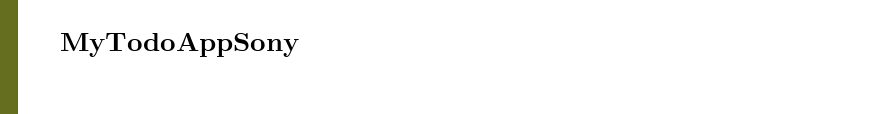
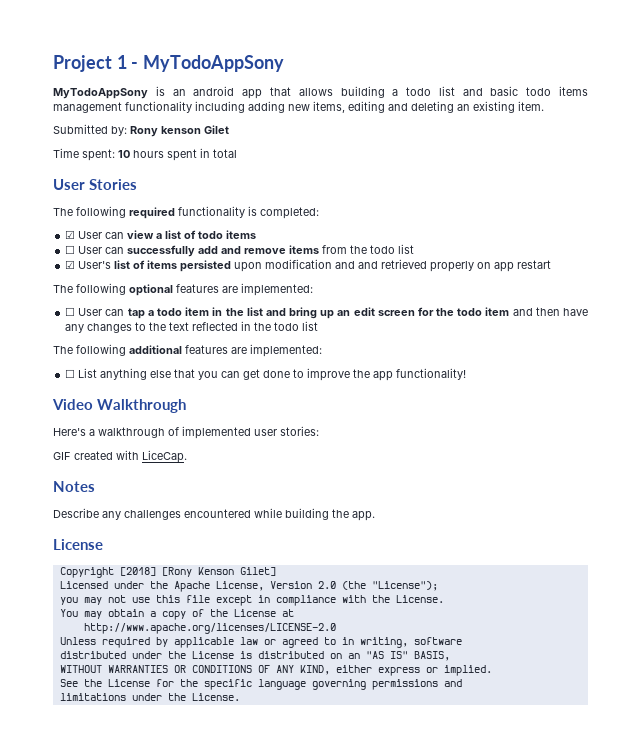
- MyTodoAppSony
+ Project 1 - MyTodoAppSony
+ MyTodoAppSony is an android app that allows building a todo list and basic todo items management functionality including adding new items, editing and deleting an existing item.
+ Submitted by: Rony kenson Gilet
+ Time spent: 10 hours spent in total
+ User Stories
+ The following required functionality is completed:
+ ☑ User can view a list of todo items
+ ☐ User can successfully add and remove items from the todo list
+ ☑ User's list of items persisted upon modification and and retrieved properly on app restart
+ The following optional features are implemented:
+ ☐ User can tap a todo item in the list and bring up an edit screen for the todo item and then have any changes to the text reflected in the todo list
+ The following additional features are implemented:
+ ☐ List anything else that you can get done to improve the app functionality!
+ Video Walkthrough
+ Here's a walkthrough of implemented user stories:
+ GIF created with LiceCap.
+ Notes
+ Describe any challenges encountered while building the app.
+ License
+ Copyright [2018] [Rony Kenson Gilet]
+ Licensed under the Apache License, Version 2.0 (the "License");
+ you may not use this file except in compliance with the License.
+ You may obtain a copy of the License at
+ http://www.apache.org/licenses/LICENSE-2.0
+ Unless required by applicable law or agreed to in writing, software
+ distributed under the License is distributed on an "AS IS" BASIS,
+ WITHOUT WARRANTIES OR CONDITIONS OF ANY KIND, either express or implied.
+ See the License for the specific language governing permissions and
+ limitations under the License.

